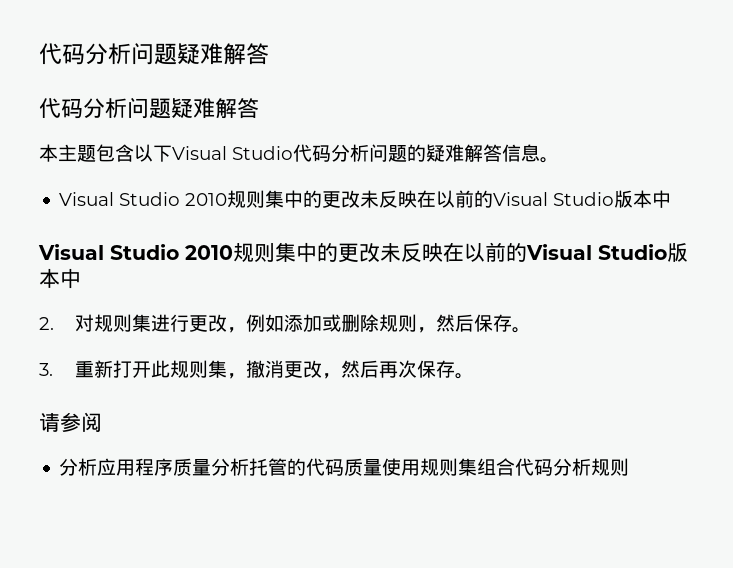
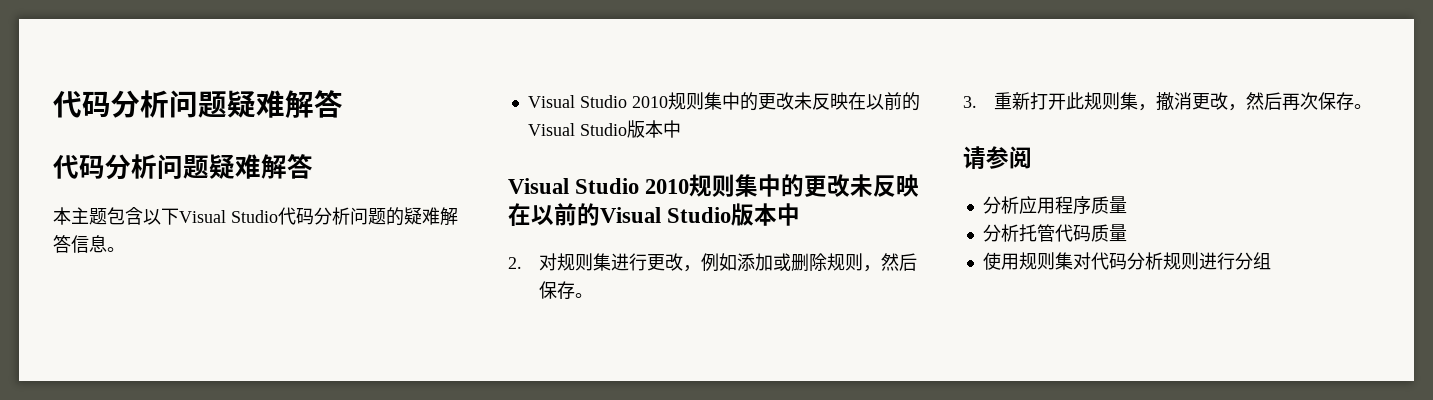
- 分析应用程序质量分析托管的代码质量使用规则集组合代码分析规则
+ 分析应用程序质量
+ 分析托管代码质量
+ 使用规则集对代码分析规则进行分组

